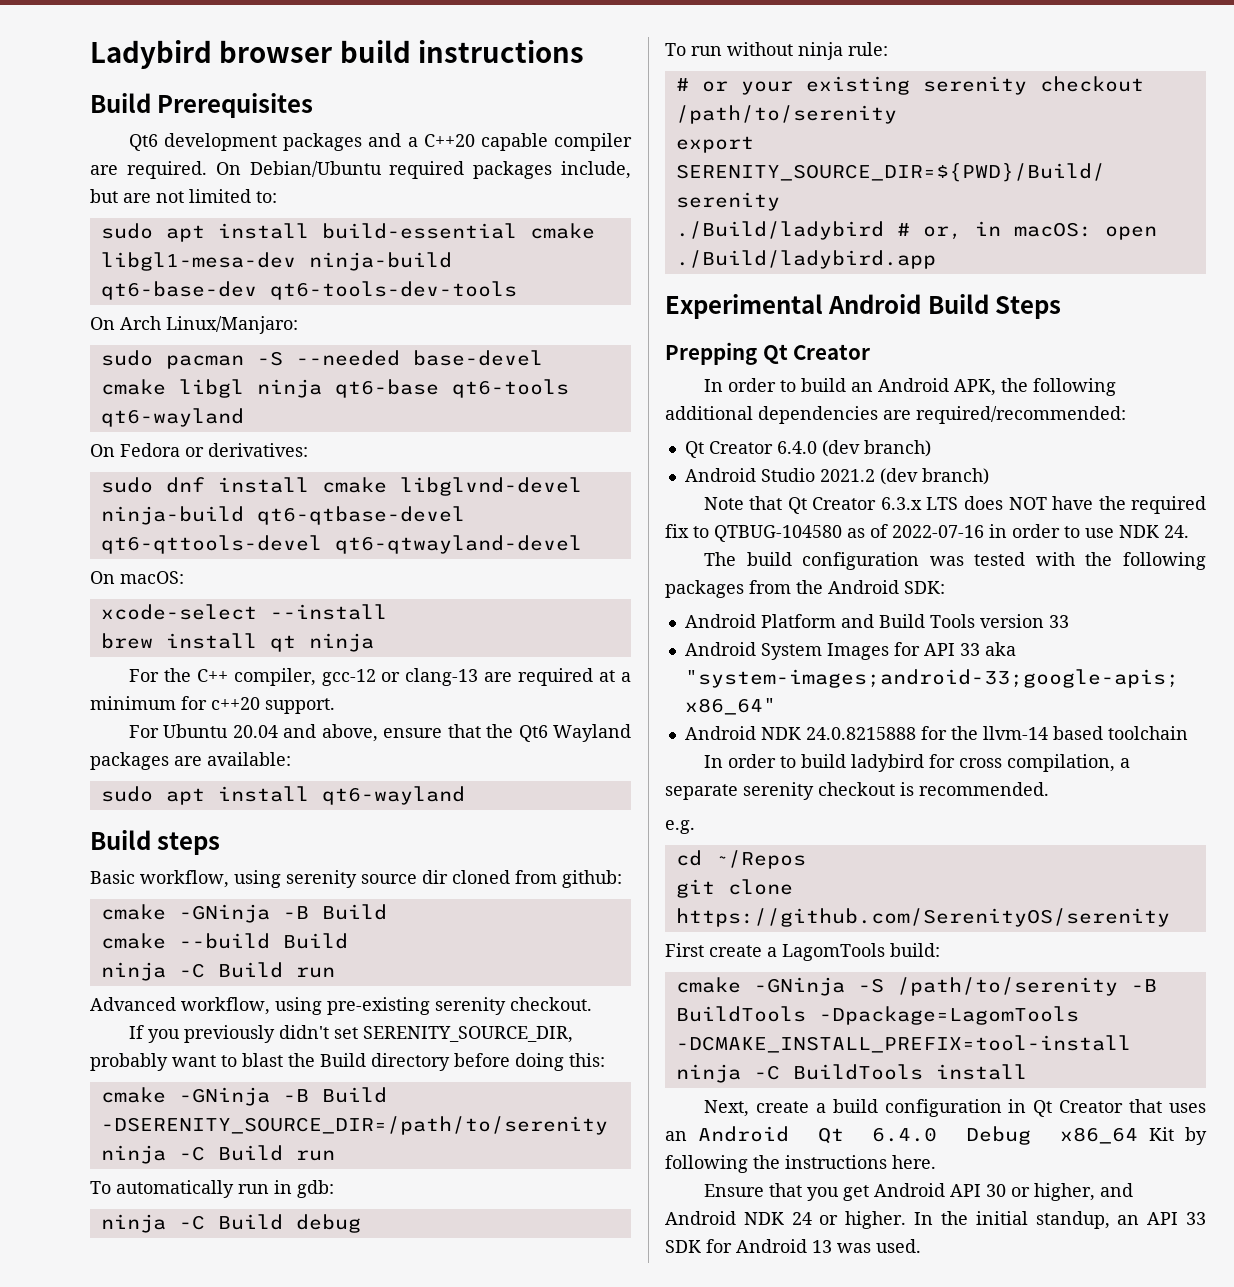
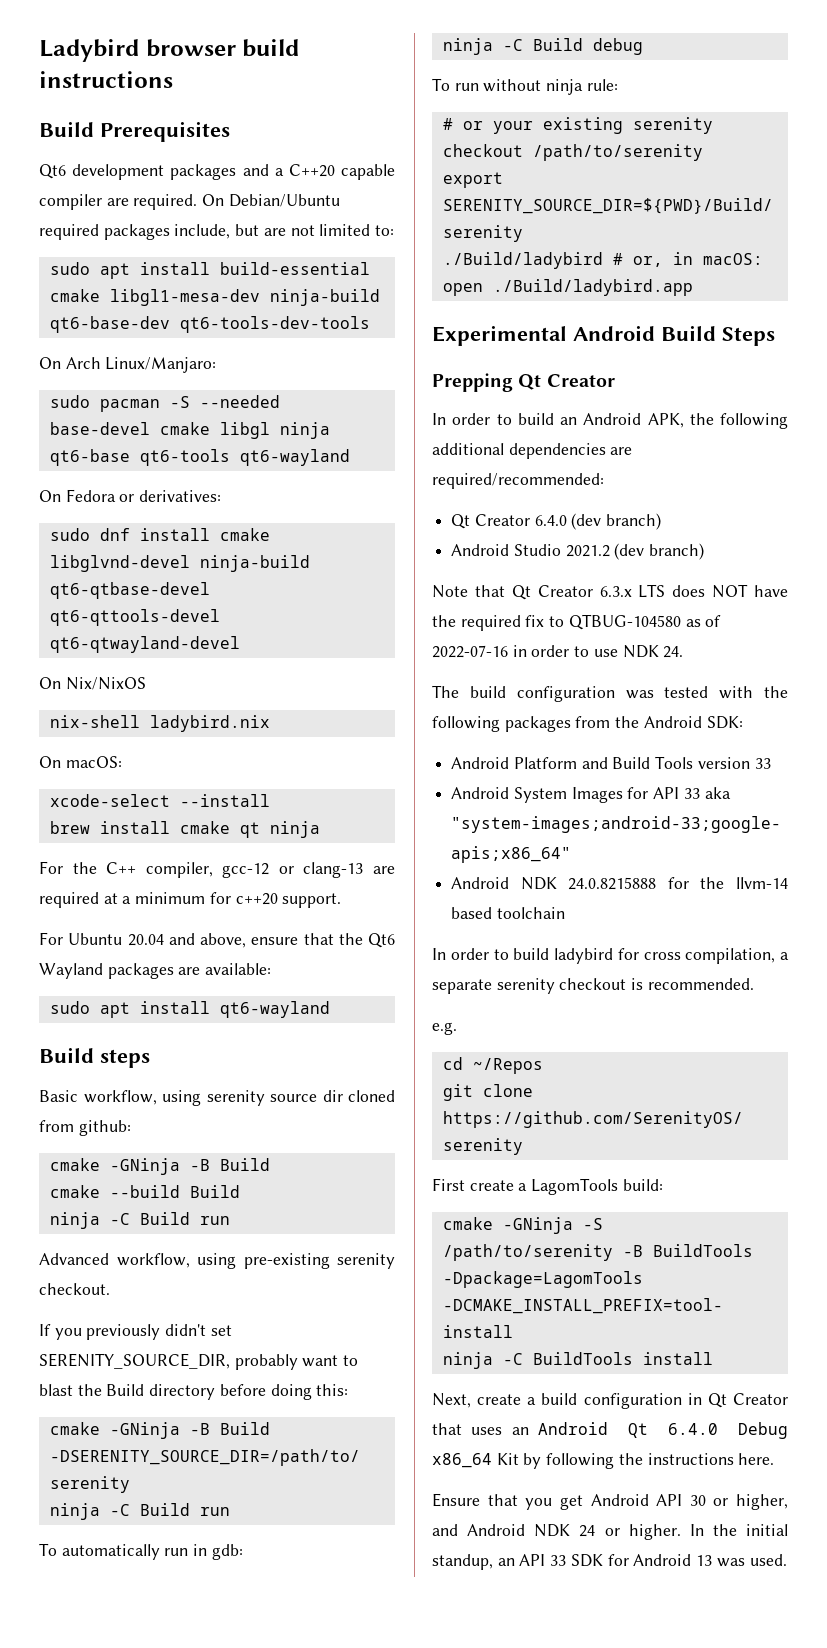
+ On Nix/NixOS
+ nix-shell ladybird.nix
- brew install qt ninja
+ brew install cmake qt ninja

